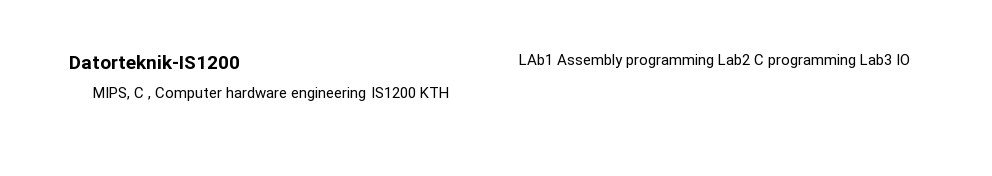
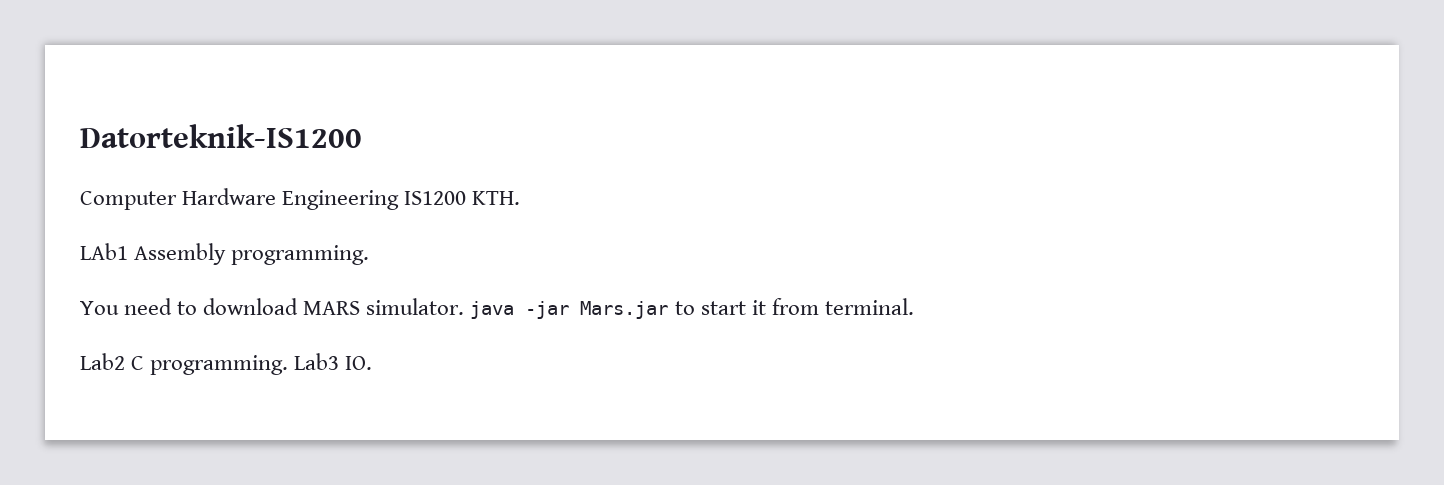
- MIPS, C , Computer hardware engineering IS1200 KTH LAb1 Assembly programming Lab2 C programming Lab3 IO
+ Computer Hardware Engineering IS1200 KTH.
+ LAb1 Assembly programming.
+ You need to download MARS simulator. java -jar Mars.jar to start it from terminal.
+ Lab2 C programming. Lab3 IO.

